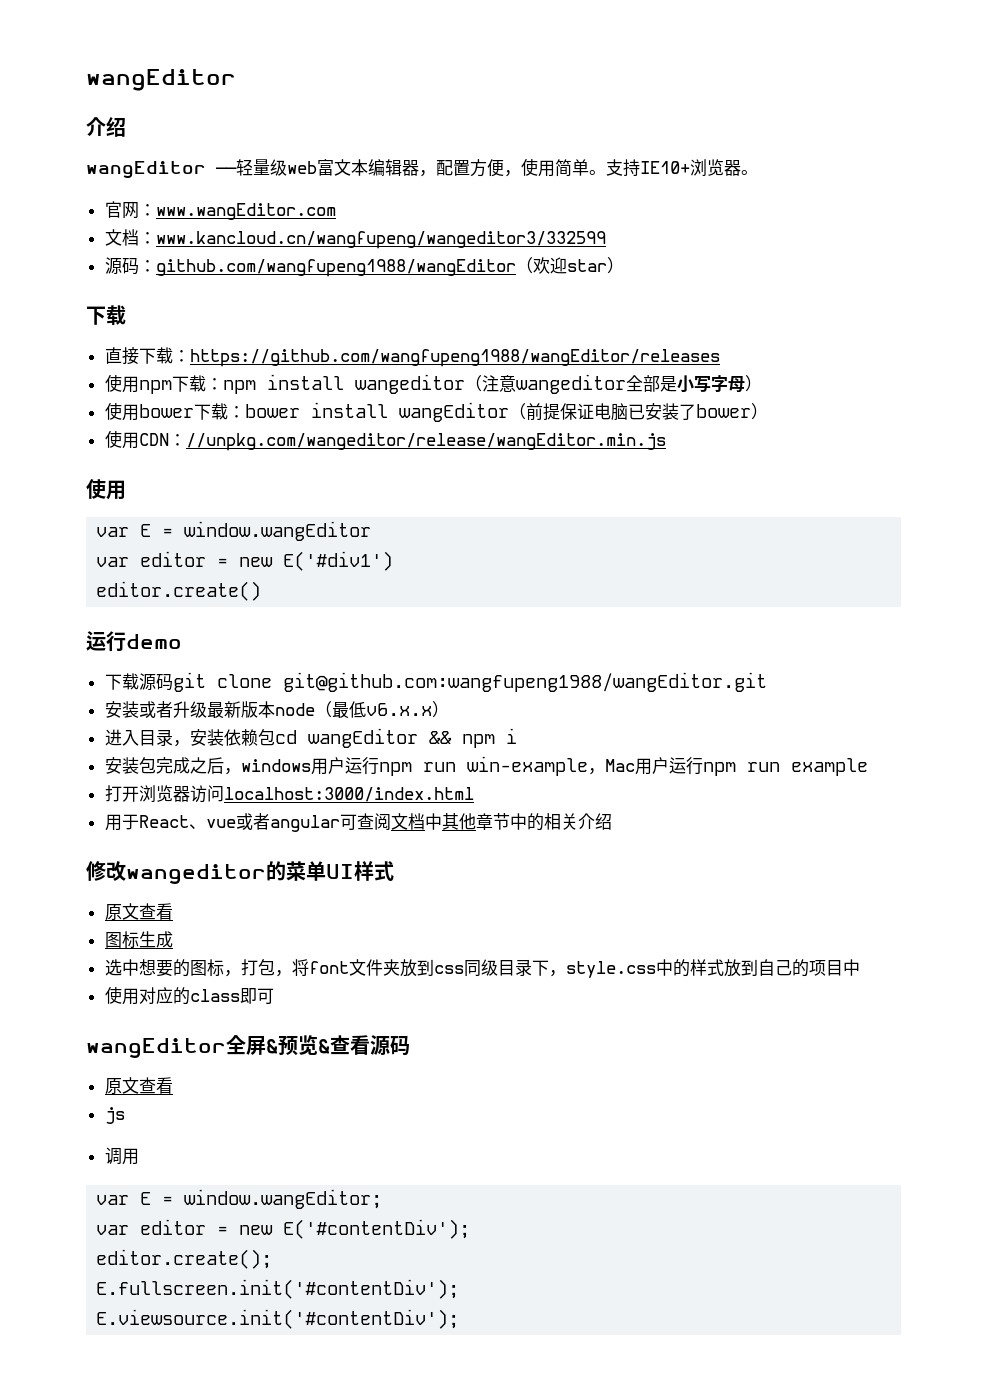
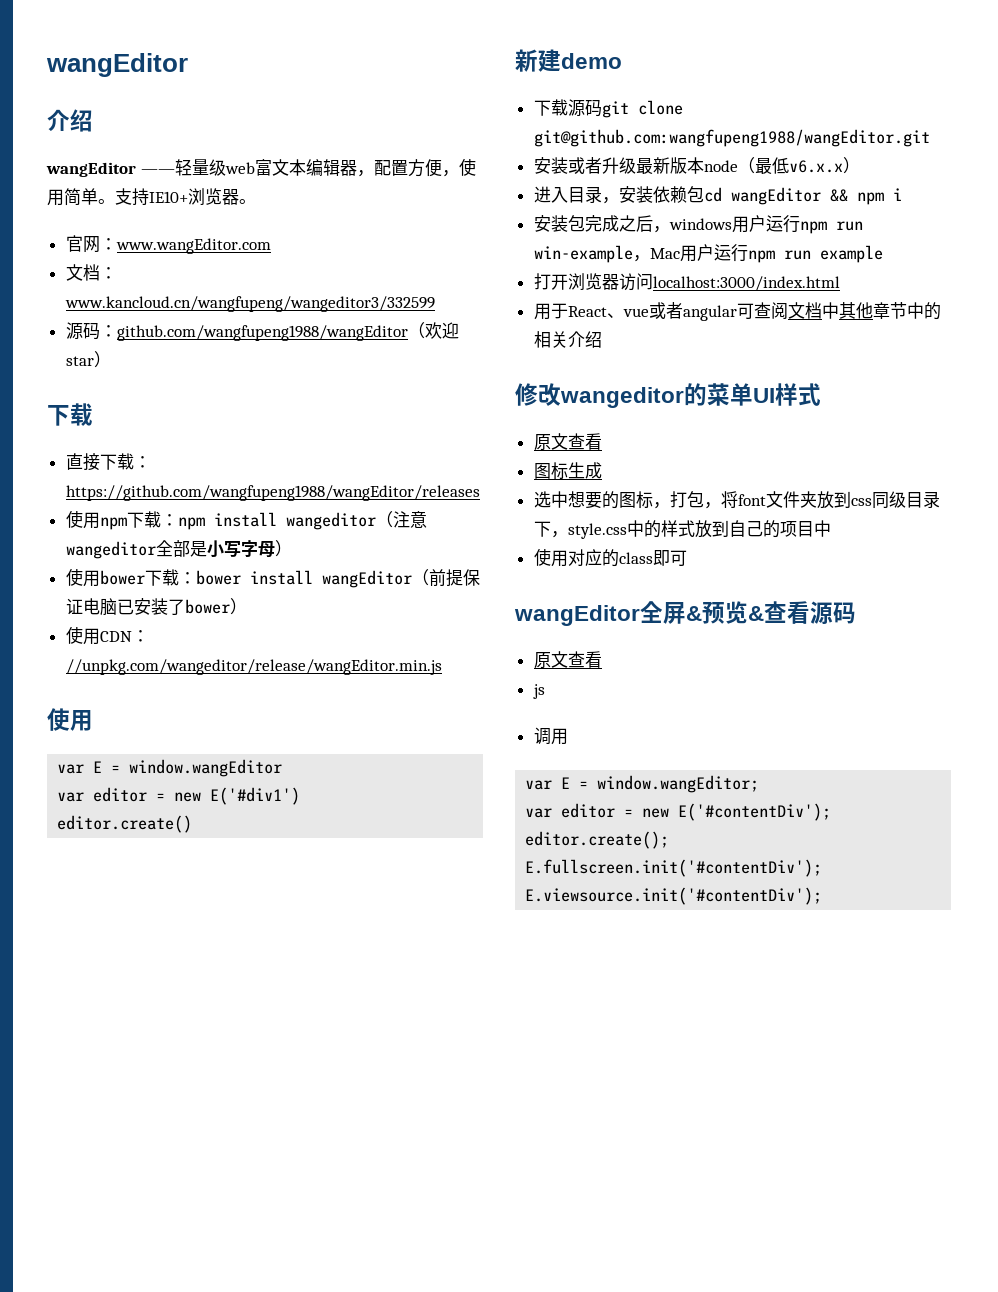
- 运行demo
+ 新建demo

